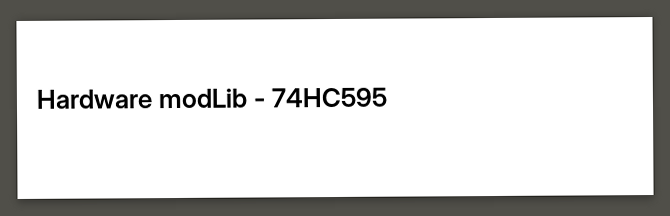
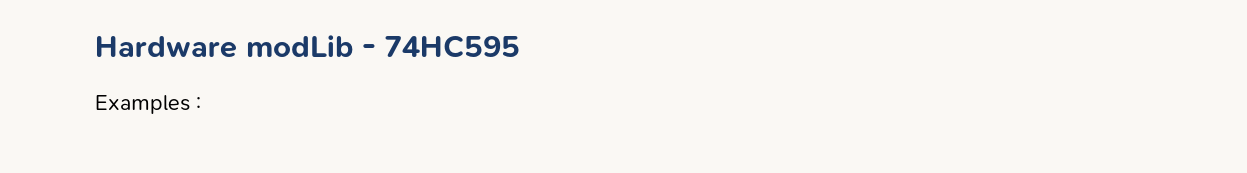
+ Examples :

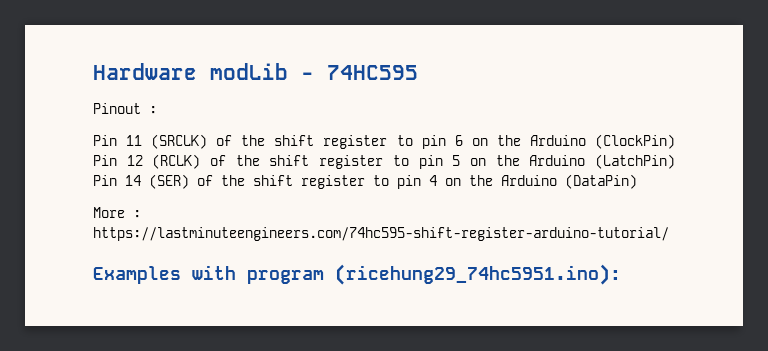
- Examples :
+ Pinout :
+ Pin 11 (SRCLK) of the shift register to pin 6 on the Arduino (ClockPin) Pin 12 (RCLK) of the shift register to pin 5 on the Arduino (LatchPin) Pin 14 (SER) of the shift register to pin 4 on the Arduino (DataPin)
+ More : https://lastminuteengineers.com/74hc595-shift-register-arduino-tutorial/
+ Examples with program (ricehung29_74hc5951.ino):

